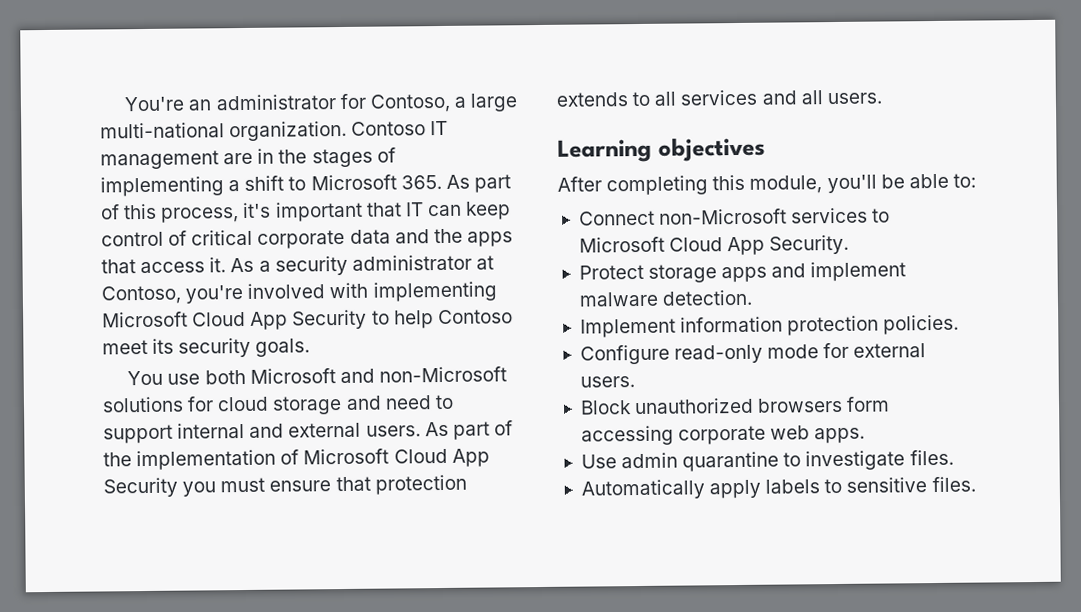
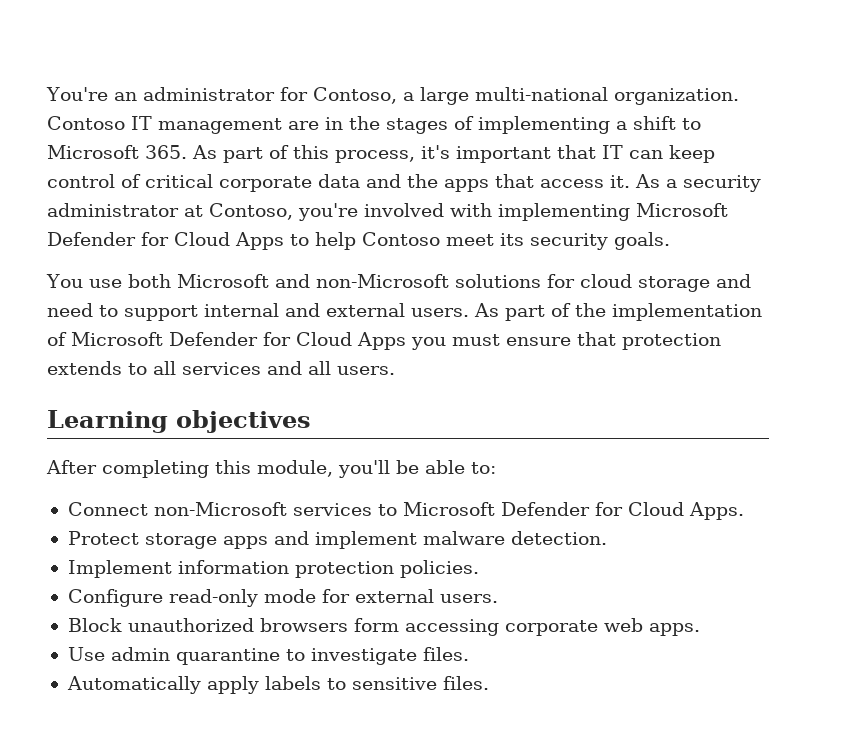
- As a security administrator at Contoso, you're involved with implementing Microsoft Cloud App Security to help Contoso meet its security goals.
+ As a security administrator at Contoso, you're involved with implementing Microsoft Defender for Cloud Apps to help Contoso meet its security goals.
- As part of the implementation of Microsoft Cloud App Security you must ensure that protection extends to all services and all users.
+ As part of the implementation of Microsoft Defender for Cloud Apps you must ensure that protection extends to all services and all users.
- Connect non-Microsoft services to Microsoft Cloud App Security.
+ Connect non-Microsoft services to Microsoft Defender for Cloud Apps.

